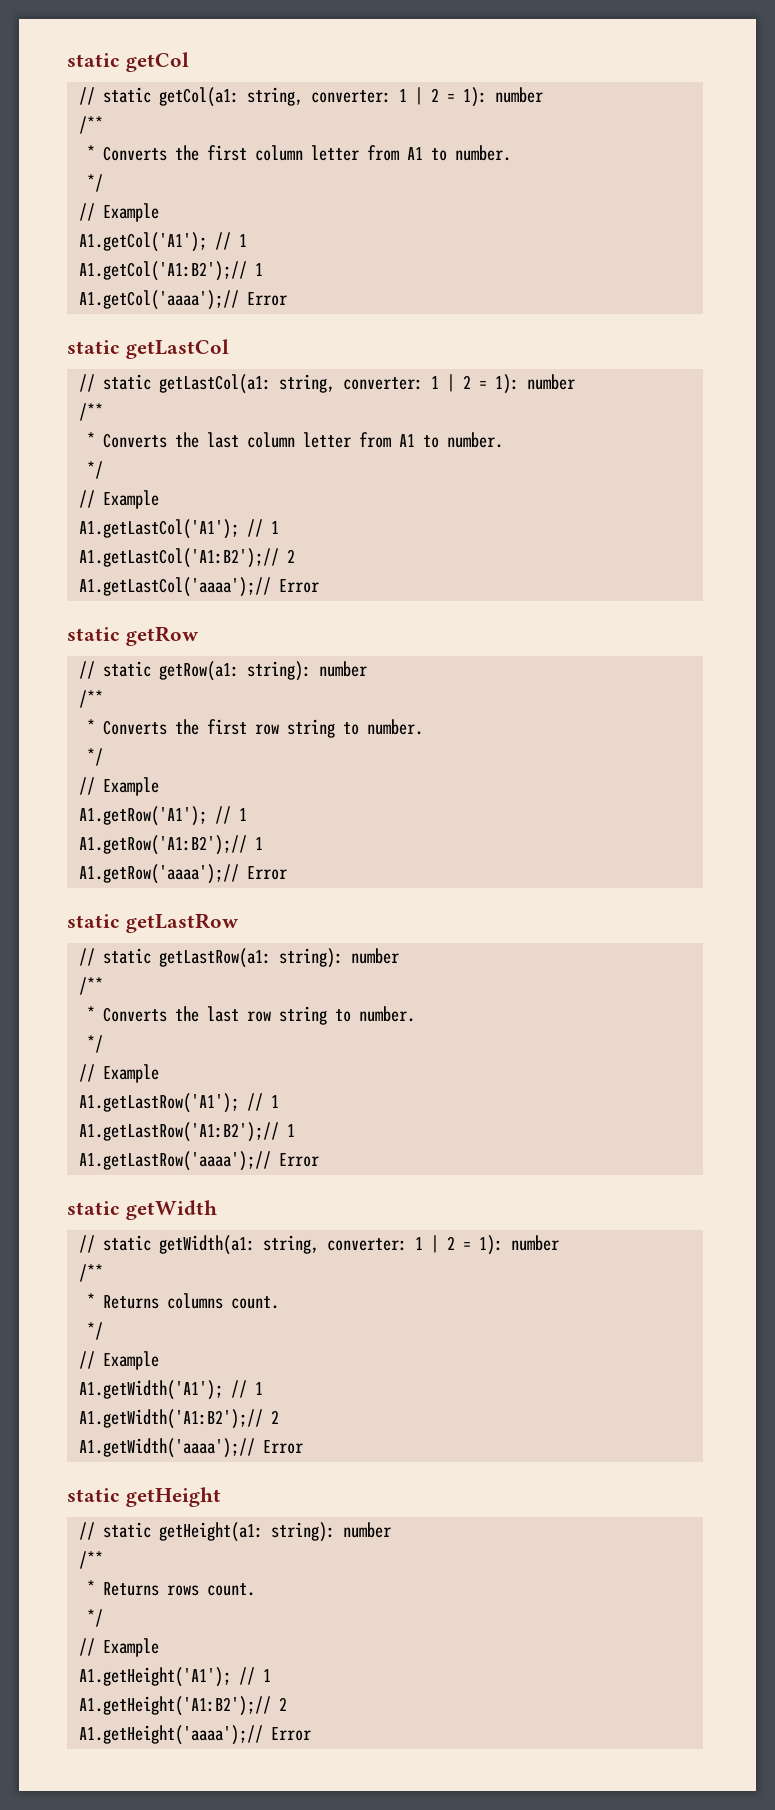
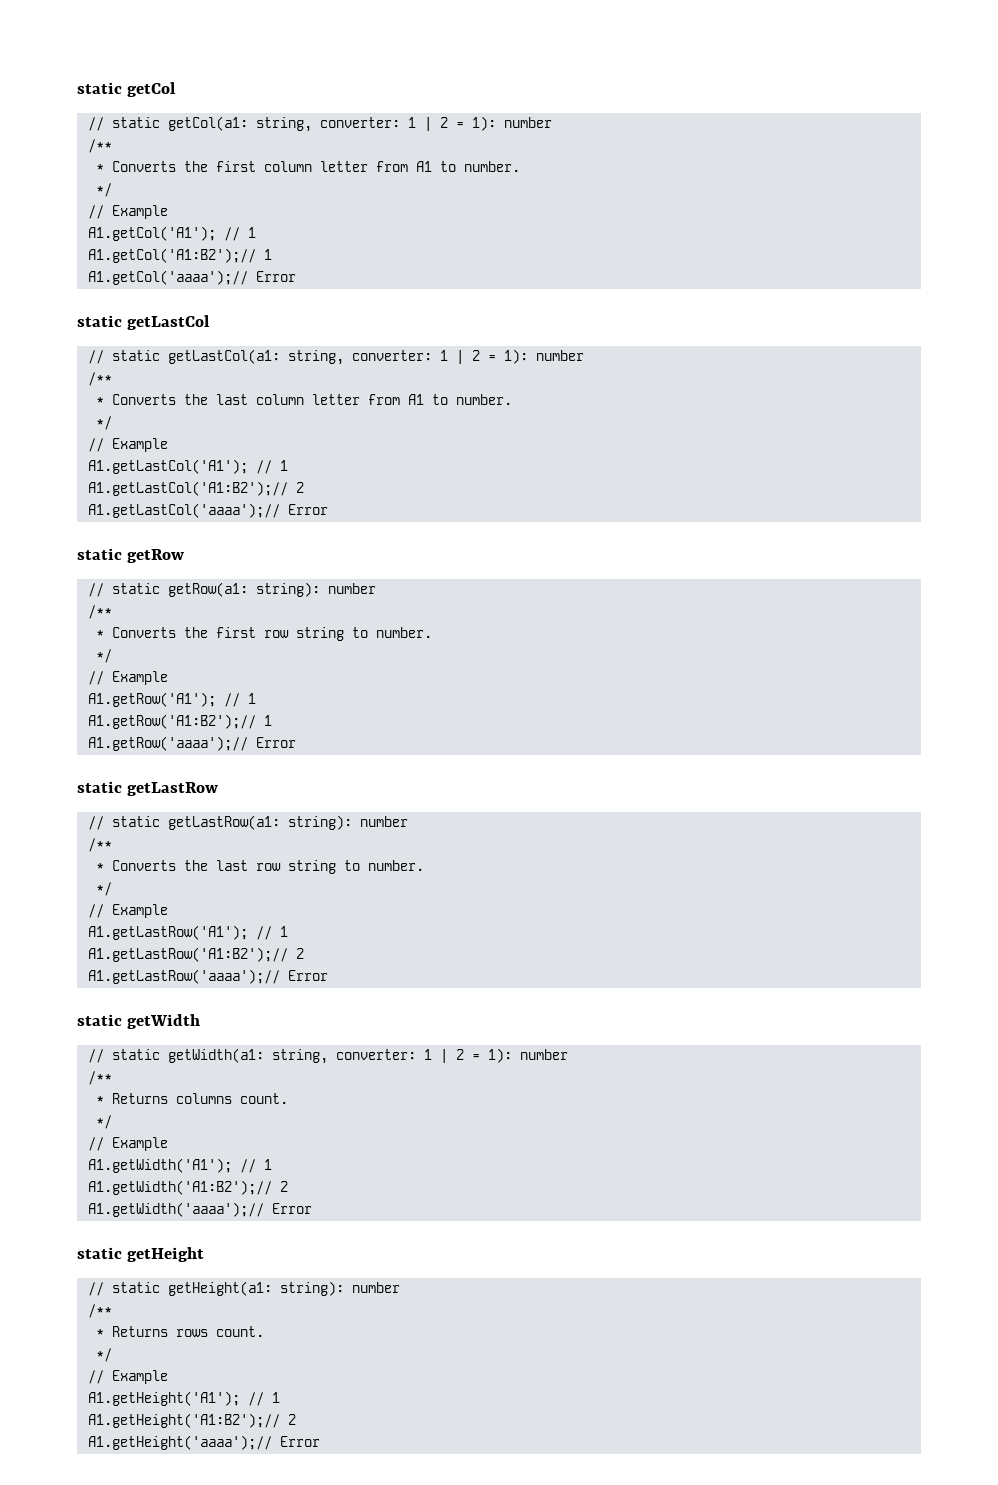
- A1.getLastRow('A1:B2');// 1
+ A1.getLastRow('A1:B2');// 2

